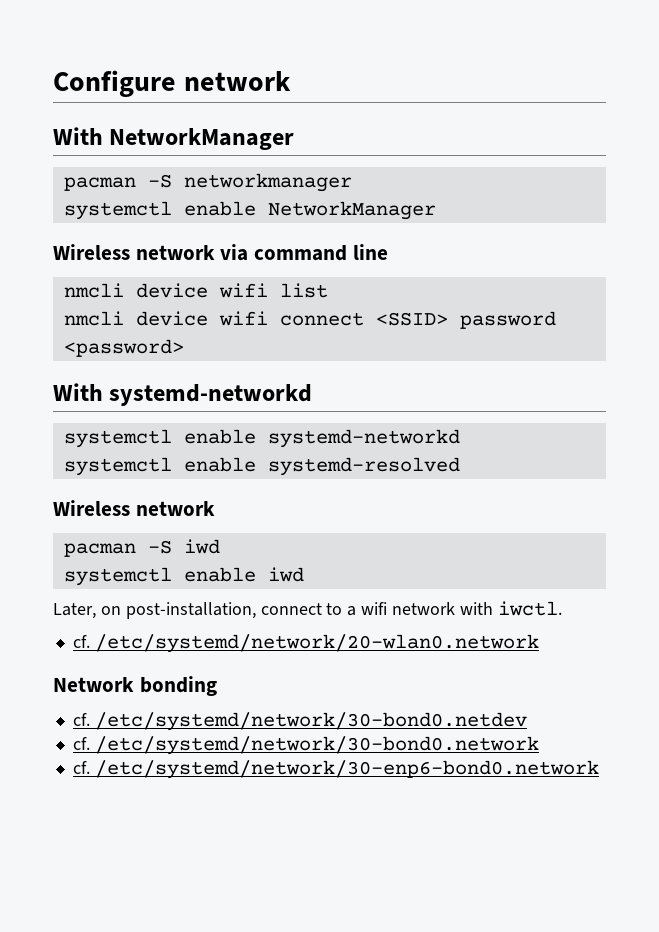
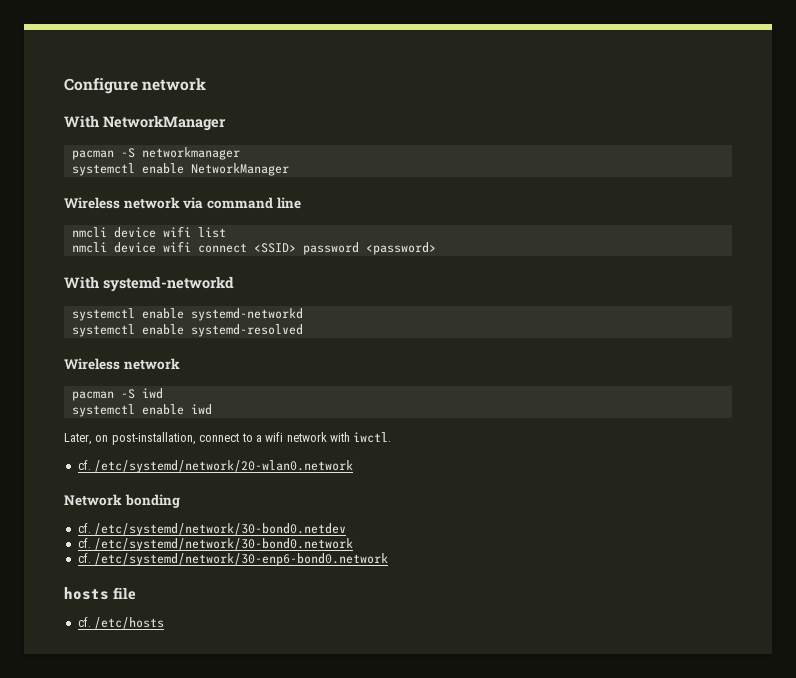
+ hosts file
+ cf. /etc/hosts

